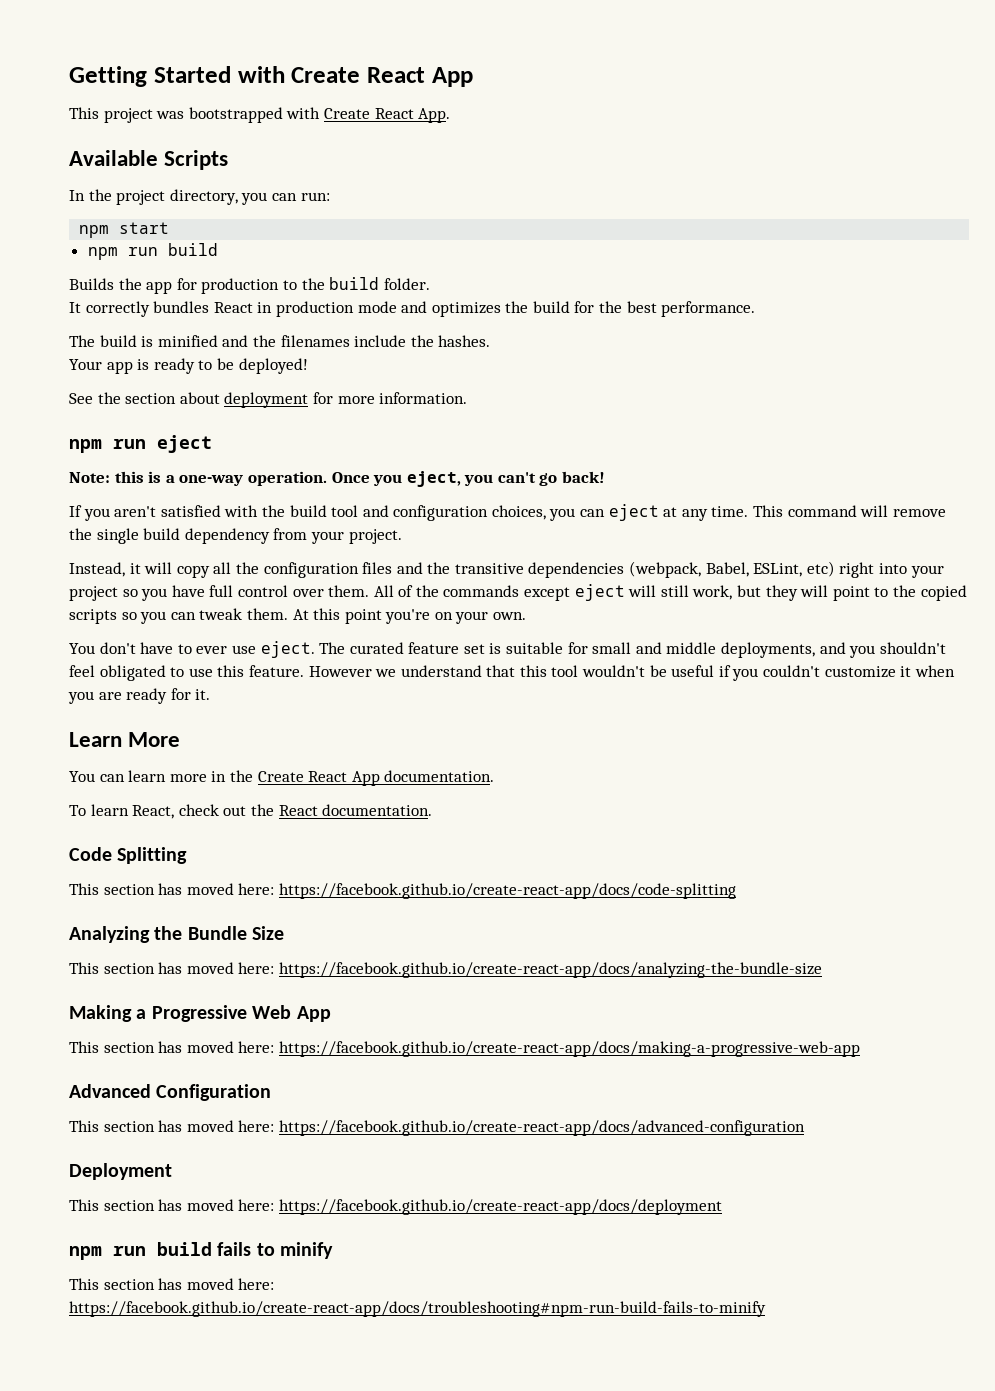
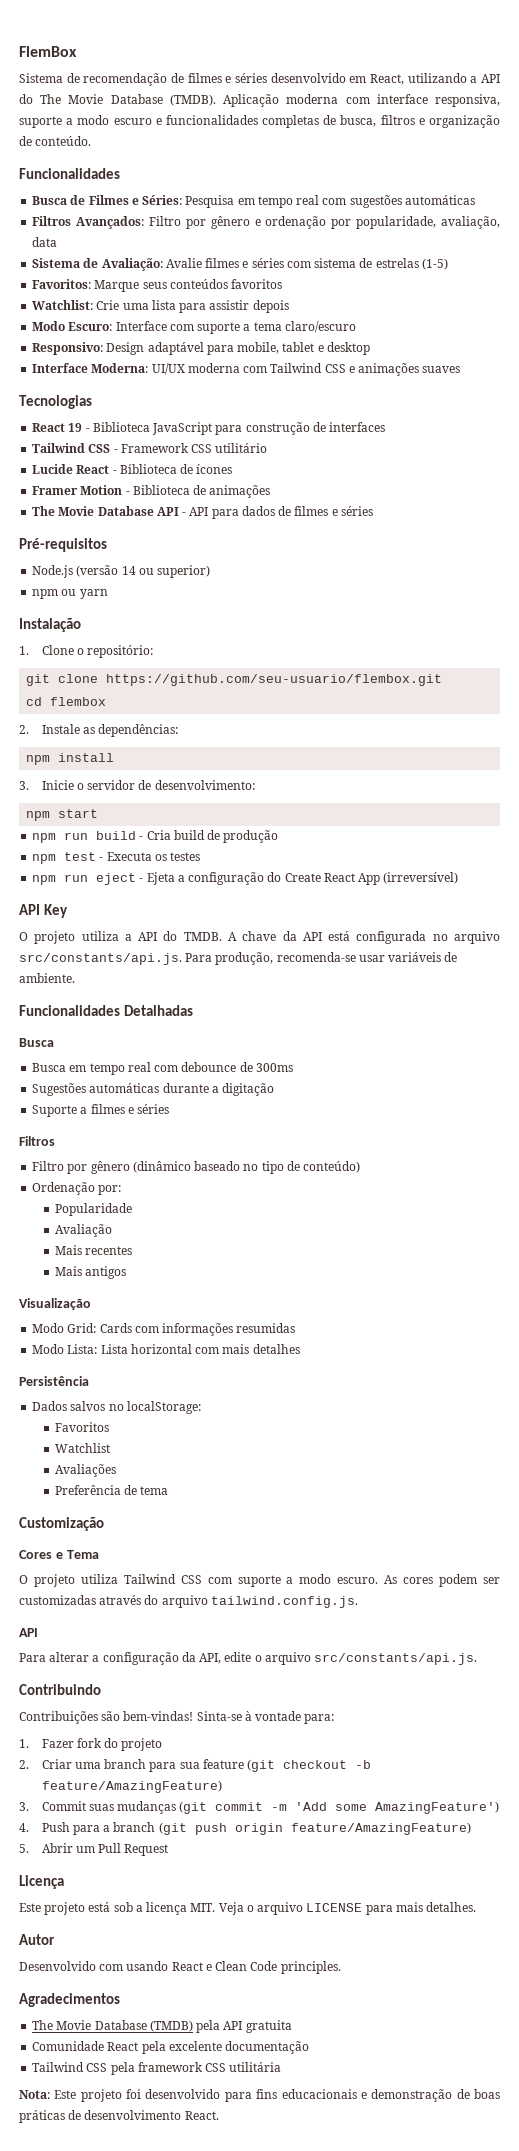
- Getting Started with Create React App
- This project was bootstrapped with Create React App.
- Available Scripts
- In the project directory, you can run:
+ FlemBox
+ Sistema de recomendação de filmes e séries desenvolvido em React, utilizando a API do The Movie Database (TMDB). Aplicação moderna com interface responsiva, suporte a modo escuro e funcionalidades completas de busca, filtros e organização de conteúdo.
+ Funcionalidades
+ Busca de Filmes e Séries: Pesquisa em tempo real com sugestões automáticas
+ Filtros Avançados: Filtro por gênero e ordenação por popularidade, avaliação, data
+ Sistema de Avaliação: Avalie filmes e séries com sistema de estrelas (1-5)
+ Favoritos: Marque seus conteúdos favoritos
+ Watchlist: Crie uma lista para assistir depois
+ Modo Escuro: Interface com suporte a tema claro/escuro
+ Responsivo: Design adaptável para mobile, tablet e desktop
+ Interface Moderna: UI/UX moderna com Tailwind CSS e animações suaves
+ Tecnologias
+ React 19 - Biblioteca JavaScript para construção de interfaces
+ Tailwind CSS - Framework CSS utilitário
+ Lucide React - Biblioteca de ícones
+ Framer Motion - Biblioteca de animações
+ The Movie Database API - API para dados de filmes e séries
+ Pré-requisitos
+ Node.js (versão 14 ou superior)
+ npm ou yarn
+ Instalação
+ 1. Clone o repositório:
+ git clone https://github.com/seu-usuario/flembox.git
+ cd flembox
+ 2. Instale as dependências:
+ npm install
+ 3. Inicie o servidor de desenvolvimento:
  npm start
- npm run build
- Builds the app for production to the build folder.
- It correctly bundles React in production mode and optimizes the build for the best performance.
- The build is minified and the filenames include the hashes.
- Your app is ready to be deployed!
- See the section about deployment for more information.
- npm run eject
- Note: this is a one-way operation. Once you eject, you can't go back!
- If you aren't satisfied with the build tool and configuration choices, you can eject at any time. This command will remove the single build dependency from your project.
- Instead, it will copy all the configuration files and the transitive dependencies (webpack, Babel, ESLint, etc) right into your project so you have full control over them. All of the commands except eject will still work, but they will point to the copied scripts so you can tweak them. At this point you're on your own.
- You don't have to ever use eject. The curated feature set is suitable for small and middle deployments, and you shouldn't feel obligated to use this feature. However we understand that this tool wouldn't be useful if you couldn't customize it when you are ready for it.
- Learn More
- You can learn more in the Create React App documentation.
- To learn React, check out the React documentation.
- Code Splitting
- This section has moved here: https://facebook.github.io/create-react-app/docs/code-splitting
- Analyzing the Bundle Size
- This section has moved here: https://facebook.github.io/create-react-app/docs/analyzing-the-bundle-size
- Making a Progressive Web App
- This section has moved here: https://facebook.github.io/create-react-app/docs/making-a-progressive-web-app
- Advanced Configuration
- This section has moved here: https://facebook.github.io/create-react-app/docs/advanced-configuration
- Deployment
- This section has moved here: https://facebook.github.io/create-react-app/docs/deployment
- npm run build fails to minify
- This section has moved here: https://facebook.github.io/create-react-app/docs/troubleshooting#npm-run-build-fails-to-minify
+ npm run build - Cria build de produção
+ npm test - Executa os testes
+ npm run eject - Ejeta a configuração do Create React App (irreversível)
+ API Key
+ O projeto utiliza a API do TMDB. A chave da API está configurada no arquivo src/constants/api.js. Para produção, recomenda-se usar variáveis de ambiente.
+ Funcionalidades Detalhadas
+ Busca
+ Busca em tempo real com debounce de 300ms
+ Sugestões automáticas durante a digitação
+ Suporte a filmes e séries
+ Filtros
+ Filtro por gênero (dinâmico baseado no tipo de conteúdo)
+ Ordenação por:
+ Popularidade
+ Avaliação
+ Mais recentes
+ Mais antigos
+ Visualização
+ Modo Grid: Cards com informações resumidas
+ Modo Lista: Lista horizontal com mais detalhes
+ Persistência
+ Dados salvos no localStorage:
+ Favoritos
+ Watchlist
+ Avaliações
+ Preferência de tema
+ Customização
+ Cores e Tema
+ O projeto utiliza Tailwind CSS com suporte a modo escuro. As cores podem ser customizadas através do arquivo tailwind.config.js.
+ API
+ Para alterar a configuração da API, edite o arquivo src/constants/api.js.
+ Contribuindo
+ Contribuições são bem-vindas! Sinta-se à vontade para:
+ 1. Fazer fork do projeto
+ 2. Criar uma branch para sua feature (git checkout -b feature/AmazingFeature)
+ 3. Commit suas mudanças (git commit -m 'Add some AmazingFeature')
+ 4. Push para a branch (git push origin feature/AmazingFeature)
+ 5. Abrir um Pull Request
+ Licença
+ Este projeto está sob a licença MIT. Veja o arquivo LICENSE para mais detalhes.
+ Autor
+ Desenvolvido com usando React e Clean Code principles.
+ Agradecimentos
+ The Movie Database (TMDB) pela API gratuita
+ Comunidade React pela excelente documentação
+ Tailwind CSS pela framework CSS utilitária
+ Nota: Este projeto foi desenvolvido para fins educacionais e demonstração de boas práticas de desenvolvimento React.

